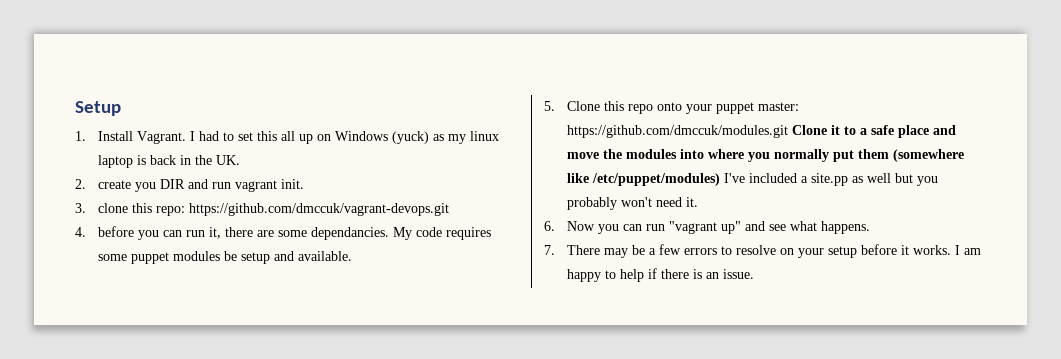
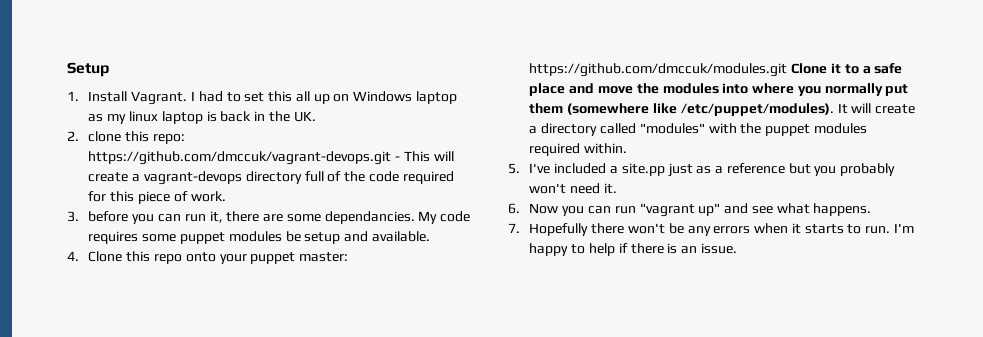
- I had to set this all up on Windows (yuck) as my linux laptop is back in the UK.
+ I had to set this all up on Windows laptop as my linux laptop is back in the UK.
- 2. create you DIR and run vagrant init.
- 3. clone this repo: https://github.com/dmccuk/vagrant-devops.git
- 4. before you can run it, there are some dependancies.
+ 2. clone this repo: https://github.com/dmccuk/vagrant-devops.git - This will create a vagrant-devops directory full of the code required for this piece of work.
+ 3. before you can run it, there are some dependancies.
- 5. Clone this repo onto your puppet master: https://github.com/dmccuk/modules.git Clone it to a safe place and move the modules into where you normally put them (somewhere like /etc/puppet/modules) I've included a site.pp as well but you probably won't need it.
+ 4. Clone this repo onto your puppet master: https://github.com/dmccuk/modules.git Clone it to a safe place and move the modules into where you normally put them (somewhere like /etc/puppet/modules). It will create a directory called "modules" with the puppet modules required within.
+ 5. I've included a site.pp just as a reference but you probably won't need it.
- 7. There may be a few errors to resolve on your setup before it works. I am happy to help if there is an issue.
+ 7. Hopefully there won't be any errors when it starts to run. I'm happy to help if there is an issue.

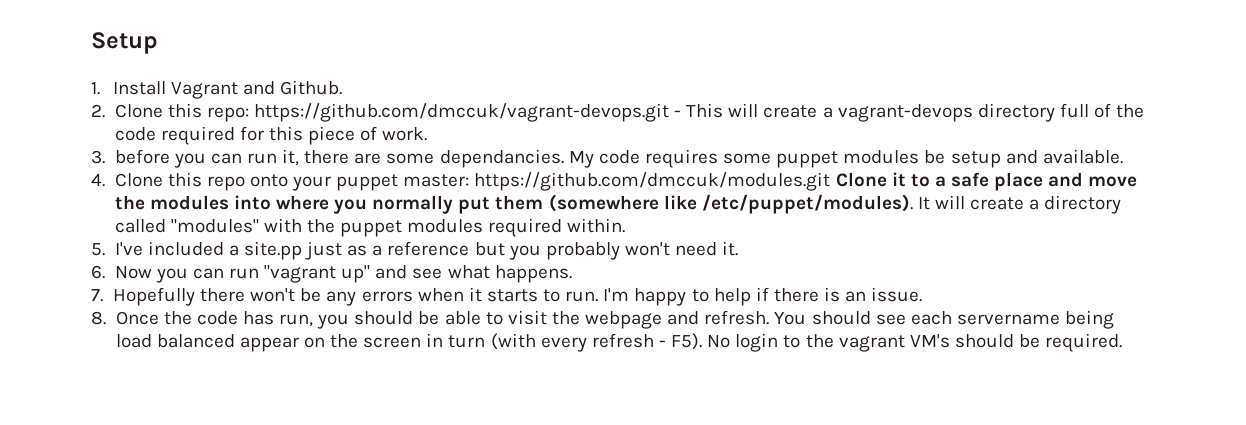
- 1. Install Vagrant. I had to set this all up on Windows laptop as my linux laptop is back in the UK.
+ 1. Install Vagrant and Github.
- 2. clone this repo: https://github.com/dmccuk/vagrant-devops.git - This will create a vagrant-devops directory full of the code required for this piece of work.
+ 2. Clone this repo: https://github.com/dmccuk/vagrant-devops.git - This will create a vagrant-devops directory full of the code required for this piece of work.
+ 8. Once the code has run, you should be able to visit the webpage and refresh. You should see each servername being load balanced appear on the screen in turn (with every refresh - F5). No login to the vagrant VM's should be required.

